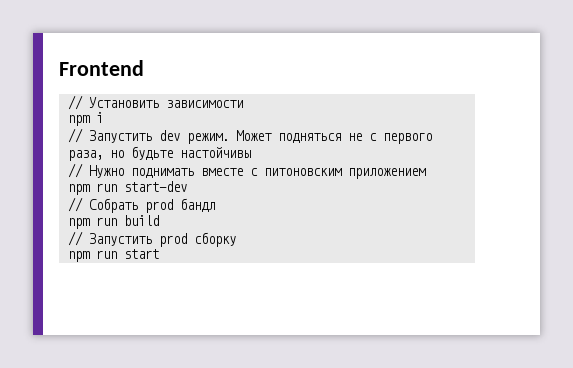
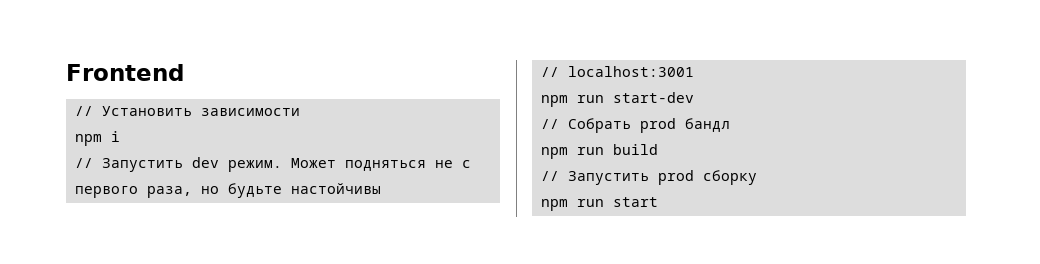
- // Нужно поднимать вместе с питоновским приложением
+ // localhost:3001

